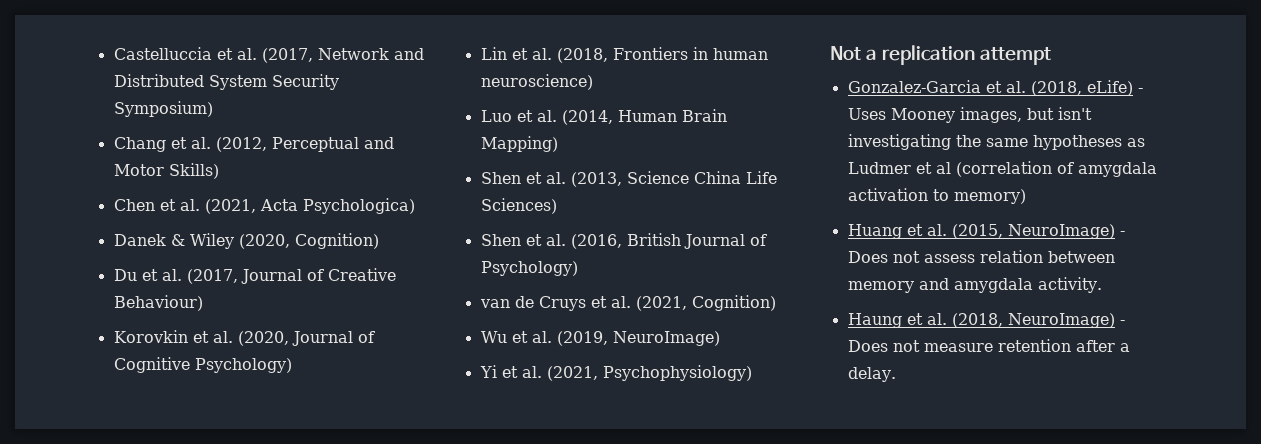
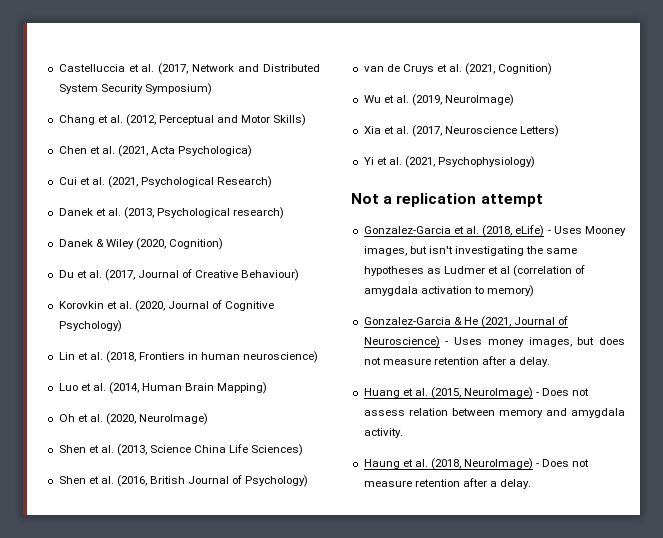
+ Cui et al. (2021, Psychological Research)
+ Danek et al. (2013, Psychological research)
+ Oh et al. (2020, NeuroImage)
+ Xia et al. (2017, Neuroscience Letters)
+ Gonzalez-Garcia & He (2021, Journal of Neuroscience) - Uses money images, but does not measure retention after a delay.

